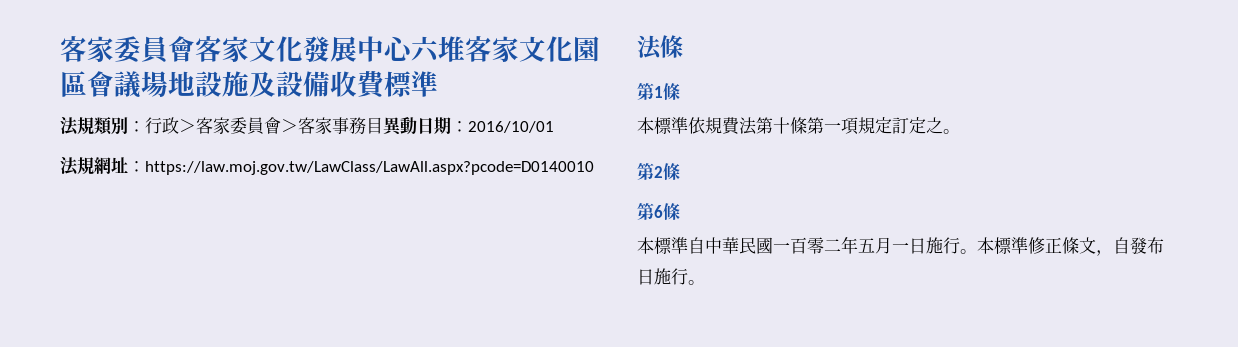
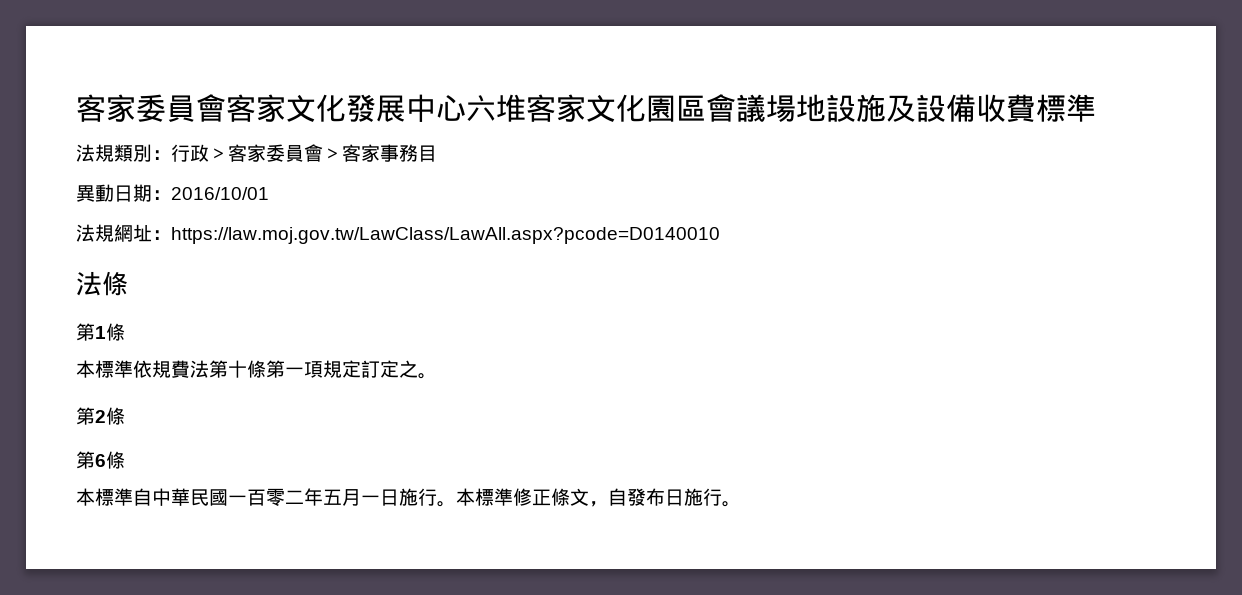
- 法規類別：行政＞客家委員會＞客家事務目異動日期：2016/10/01
+ 法規類別：行政＞客家委員會＞客家事務目
+ 異動日期：2016/10/01

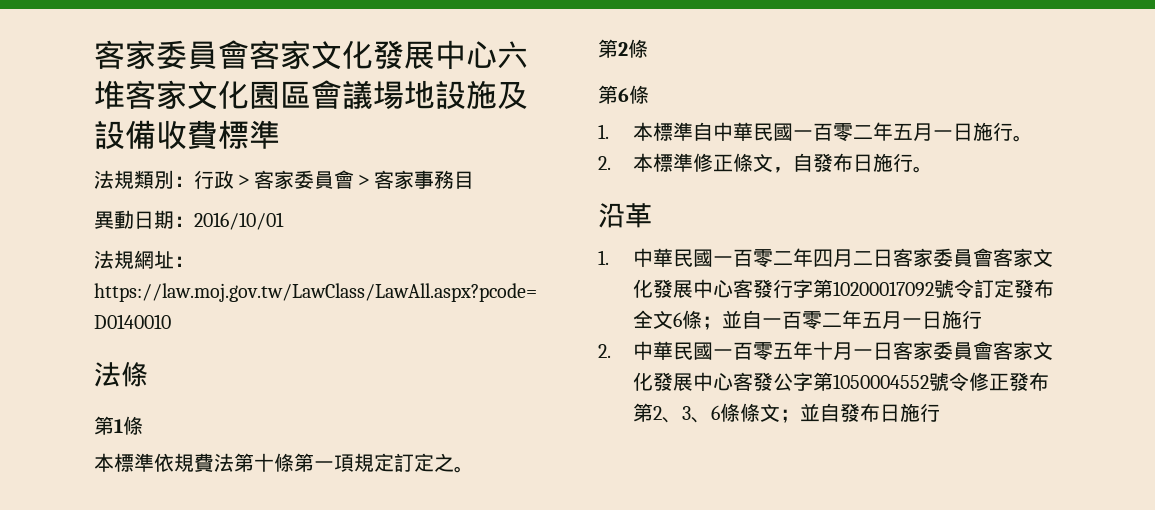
- 本標準自中華民國一百零二年五月一日施行。本標準修正條文，自發布日施行。
+ 1.本標準自中華民國一百零二年五月一日施行。
+ 2.本標準修正條文，自發布日施行。
+ 沿革
+ 1.中華民國一百零二年四月二日客家委員會客家文化發展中心客發行字第10200017092號令訂定發布全文6條；並自一百零二年五月一日施行
+ 2.中華民國一百零五年十月一日客家委員會客家文化發展中心客發公字第1050004552號令修正發布第2、3、6條條文；並自發布日施行

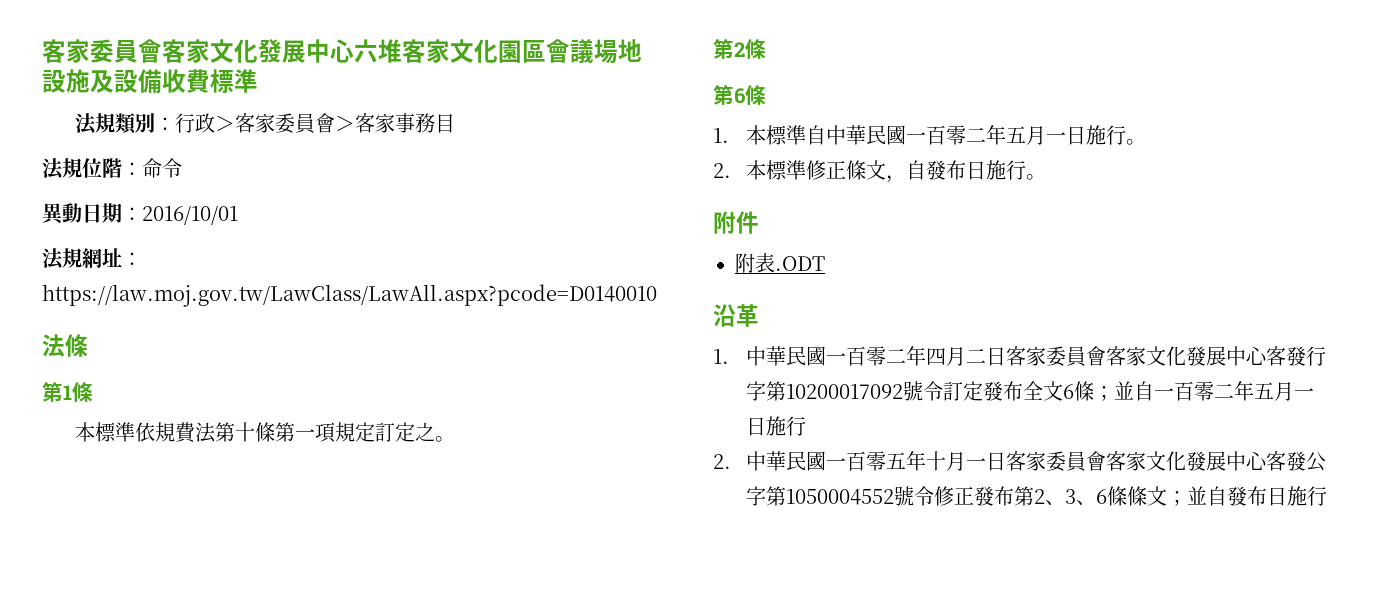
+ 法規位階：命令
+ 附件
+ 附表.ODT

